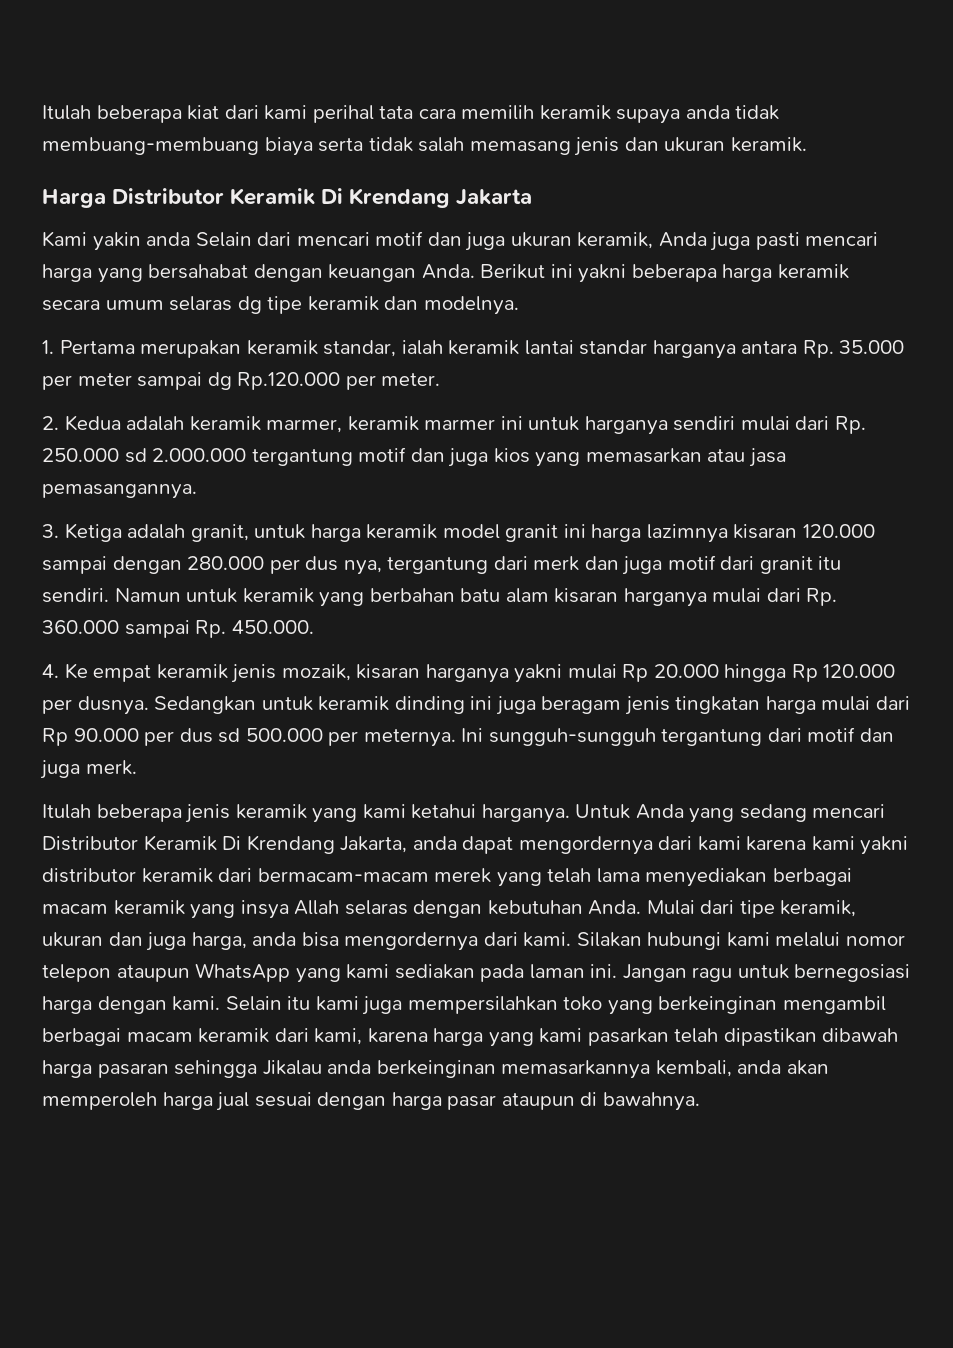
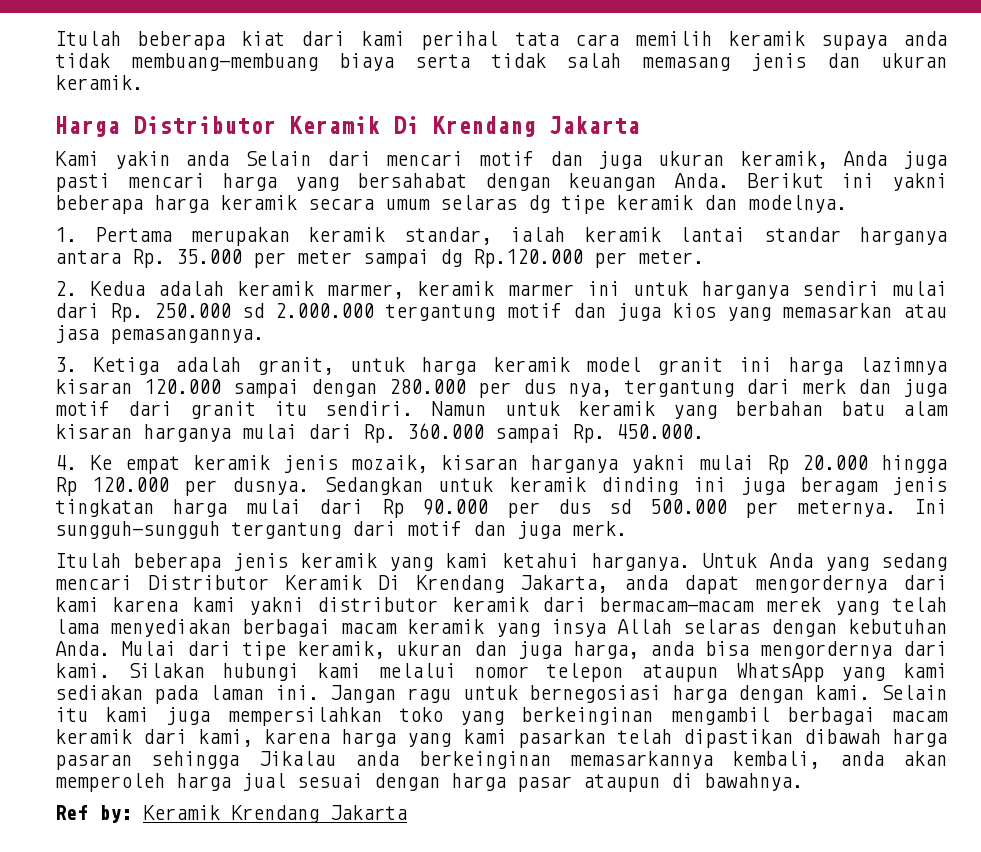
+ Ref by: Keramik Krendang Jakarta

